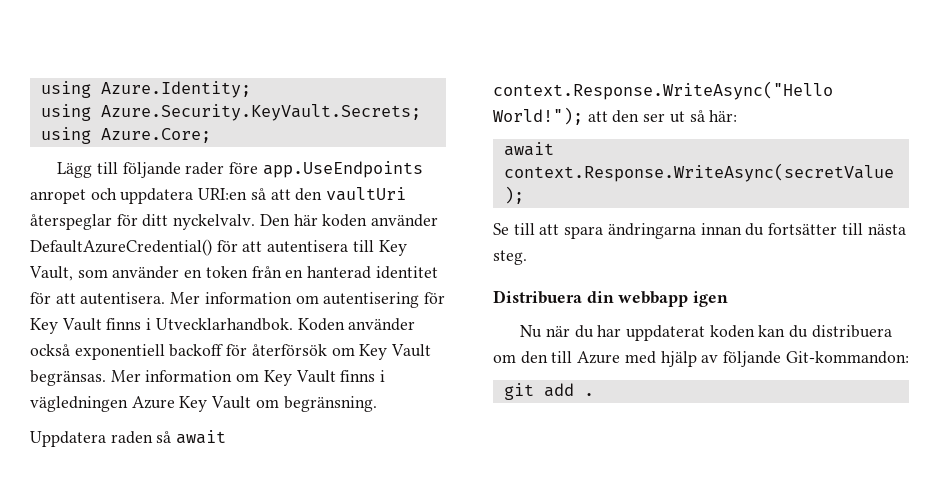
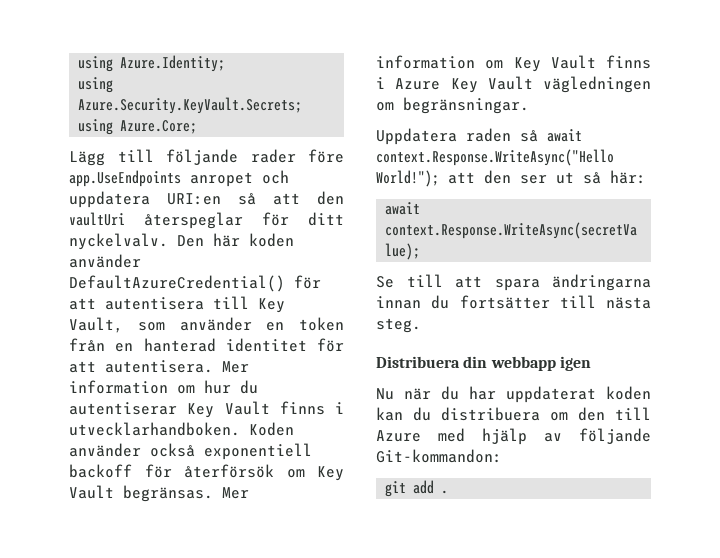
- Mer information om autentisering för Key Vault finns i Utvecklarhandbok.
+ Mer information om hur du autentiserar Key Vault finns i utvecklarhandboken.
- Mer information om Key Vault finns i vägledningen Azure Key Vault om begränsning.
+ Mer information om Key Vault finns i Azure Key Vault vägledningen om begränsningar.

